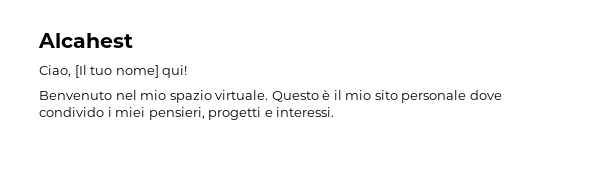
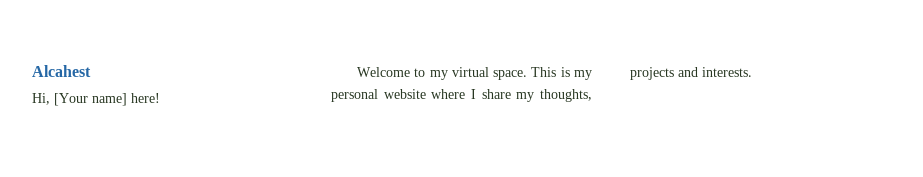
- Ciao, [Il tuo nome] qui!
- Benvenuto nel mio spazio virtuale. Questo è il mio sito personale dove condivido i miei pensieri, progetti e interessi.
+ Hi, [Your name] here!
+ Welcome to my virtual space. This is my personal website where I share my thoughts, projects and interests.

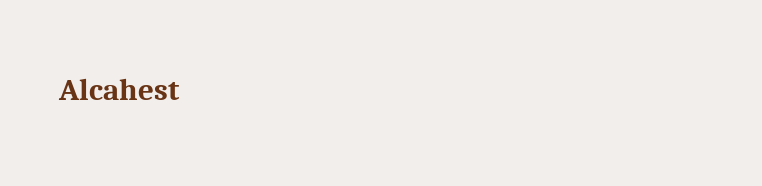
- Hi, [Your name] here!
- Welcome to my virtual space. This is my personal website where I share my thoughts, projects and interests.

